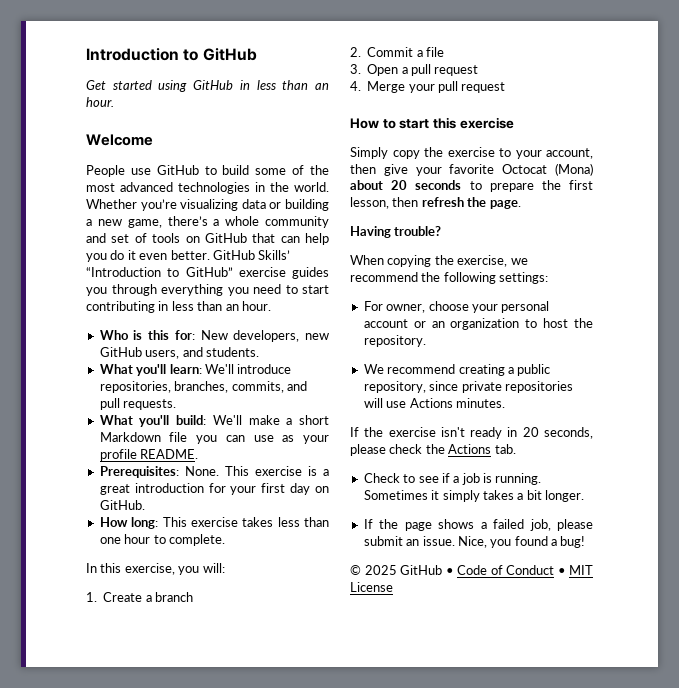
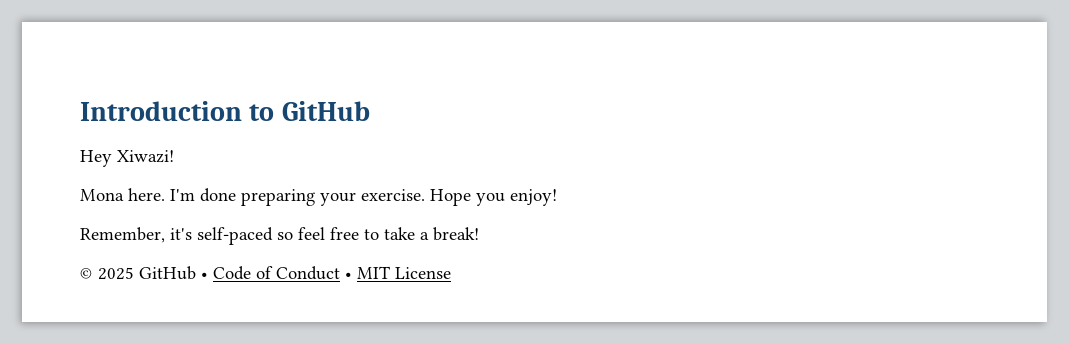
- Get started using GitHub in less than an hour.
- Welcome
- People use GitHub to build some of the most advanced technologies in the world. Whether you’re visualizing data or building a new game, there’s a whole community and set of tools on GitHub that can help you do it even better. GitHub Skills’ “Introduction to GitHub” exercise guides you through everything you need to start contributing in less than an hour.
- Who is this for: New developers, new GitHub users, and students.
- What you'll learn: We'll introduce repositories, branches, commits, and pull requests.
- What you'll build: We'll make a short Markdown file you can use as your profile README.
- Prerequisites: None. This exercise is a great introduction for your first day on GitHub.
- How long: This exercise takes less than one hour to complete.
- In this exercise, you will:
- 1. Create a branch
- 2. Commit a file
- 3. Open a pull request
- 4. Merge your pull request
- How to start this exercise
- Simply copy the exercise to your account, then give your favorite Octocat (Mona) about 20 seconds to prepare the first lesson, then refresh the page.
- Having trouble?
- When copying the exercise, we recommend the following settings:
- For owner, choose your personal account or an organization to host the repository.
- We recommend creating a public repository, since private repositories will use Actions minutes.
- If the exercise isn't ready in 20 seconds, please check the Actions tab.
- Check to see if a job is running. Sometimes it simply takes a bit longer.
- If the page shows a failed job, please submit an issue. Nice, you found a bug!
+ Hey Xiwazi!
+ Mona here. I'm done preparing your exercise. Hope you enjoy!
+ Remember, it's self-paced so feel free to take a break!

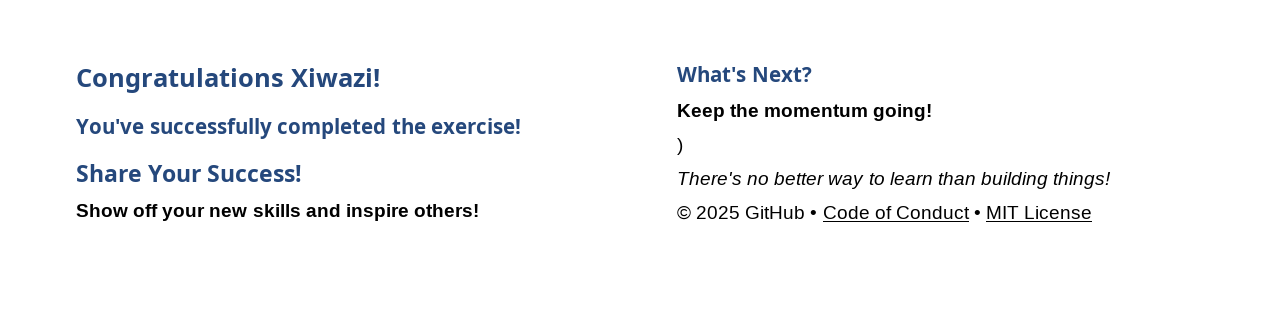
- Introduction to GitHub
- Hey Xiwazi!
- Mona here. I'm done preparing your exercise. Hope you enjoy!
- Remember, it's self-paced so feel free to take a break!
+ Congratulations Xiwazi!
+ You've successfully completed the exercise!
+ Share Your Success!
+ Show off your new skills and inspire others!
+ What's Next?
+ Keep the momentum going!
+ )
+ There's no better way to learn than building things!

